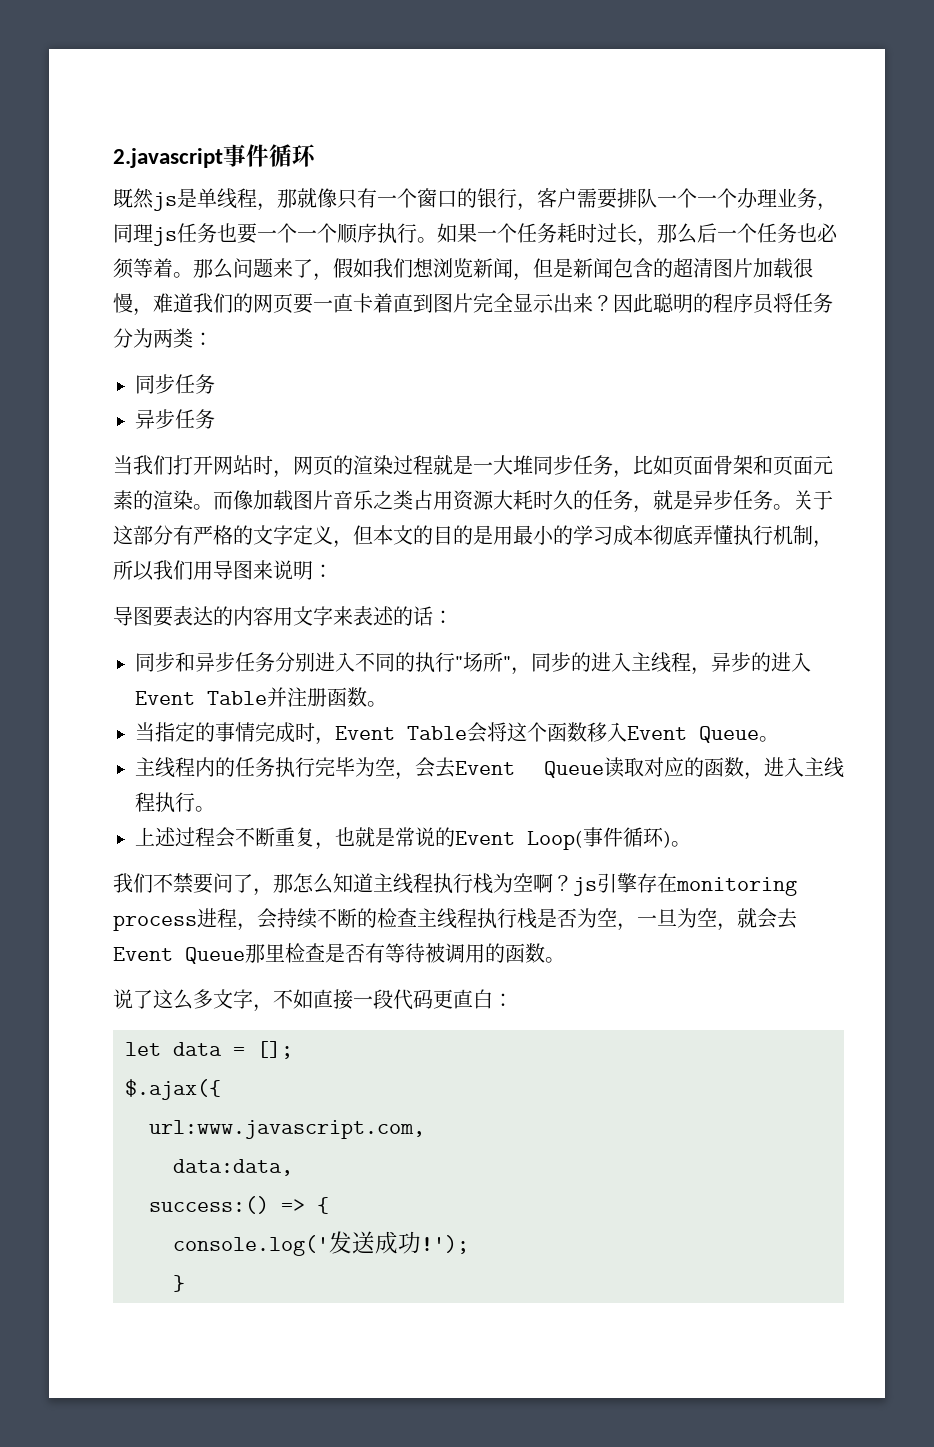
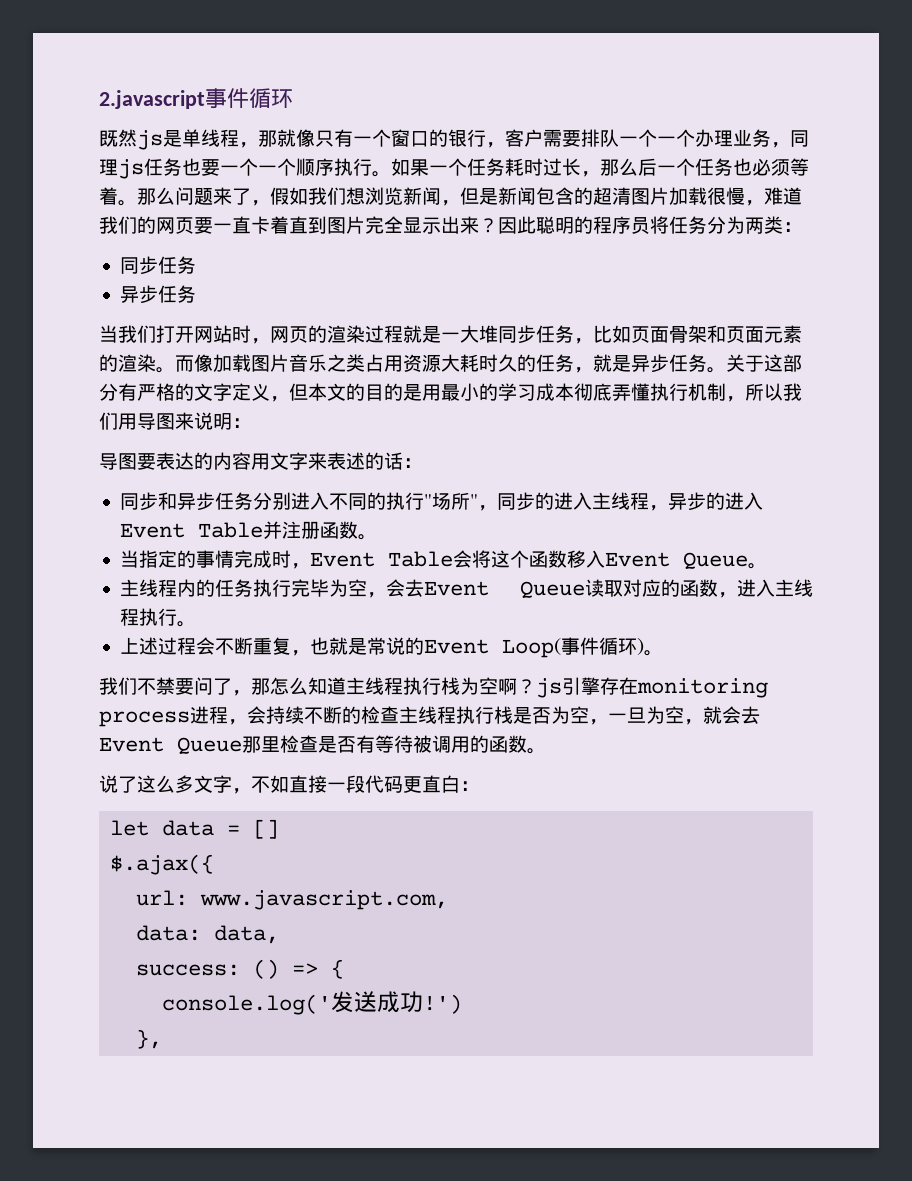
- let data = [];
+ let data = []
- url:www.javascript.com,
- data:data,
- success:() => {
+ url: www.javascript.com,
+ data: data,
+ success: () => {
- console.log('发送成功!');
- }
+ console.log('发送成功!')
+ },

